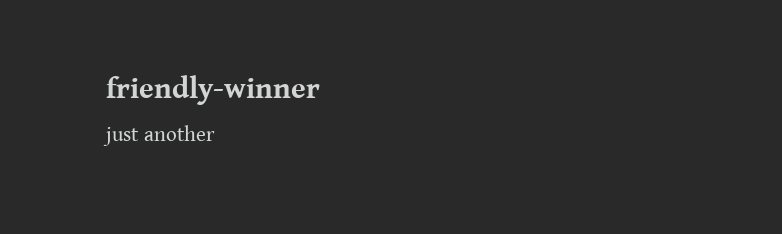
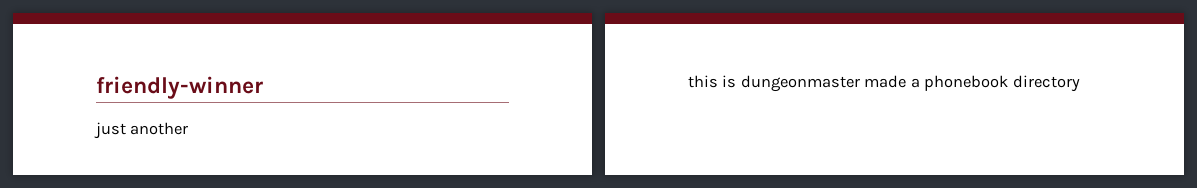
+ this is dungeonmaster made a phonebook directory

